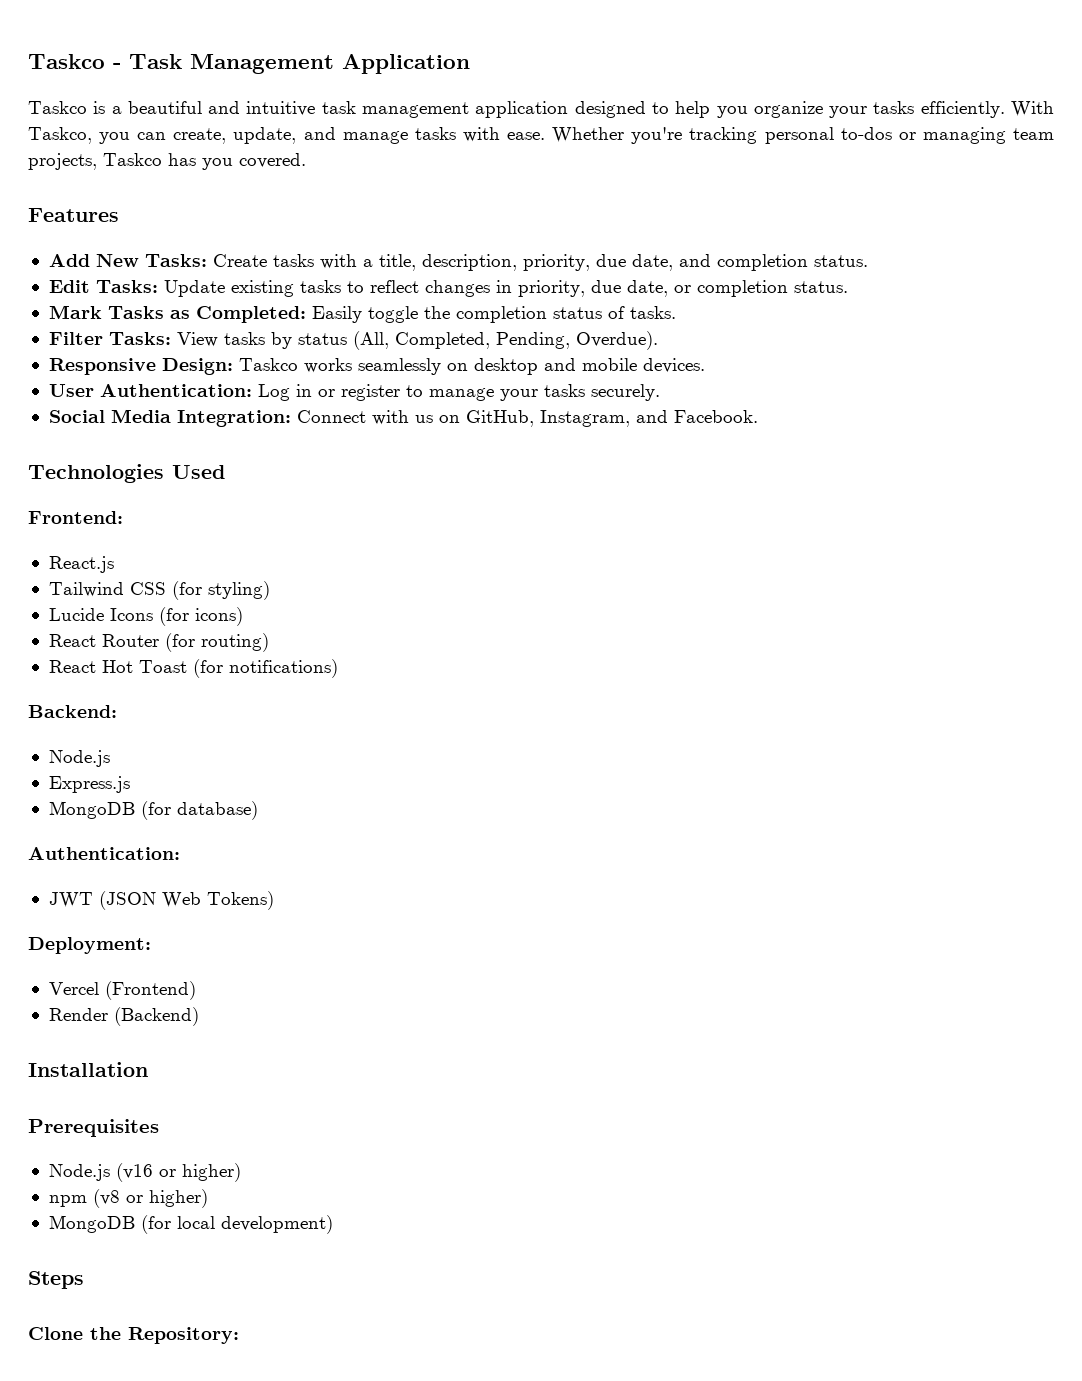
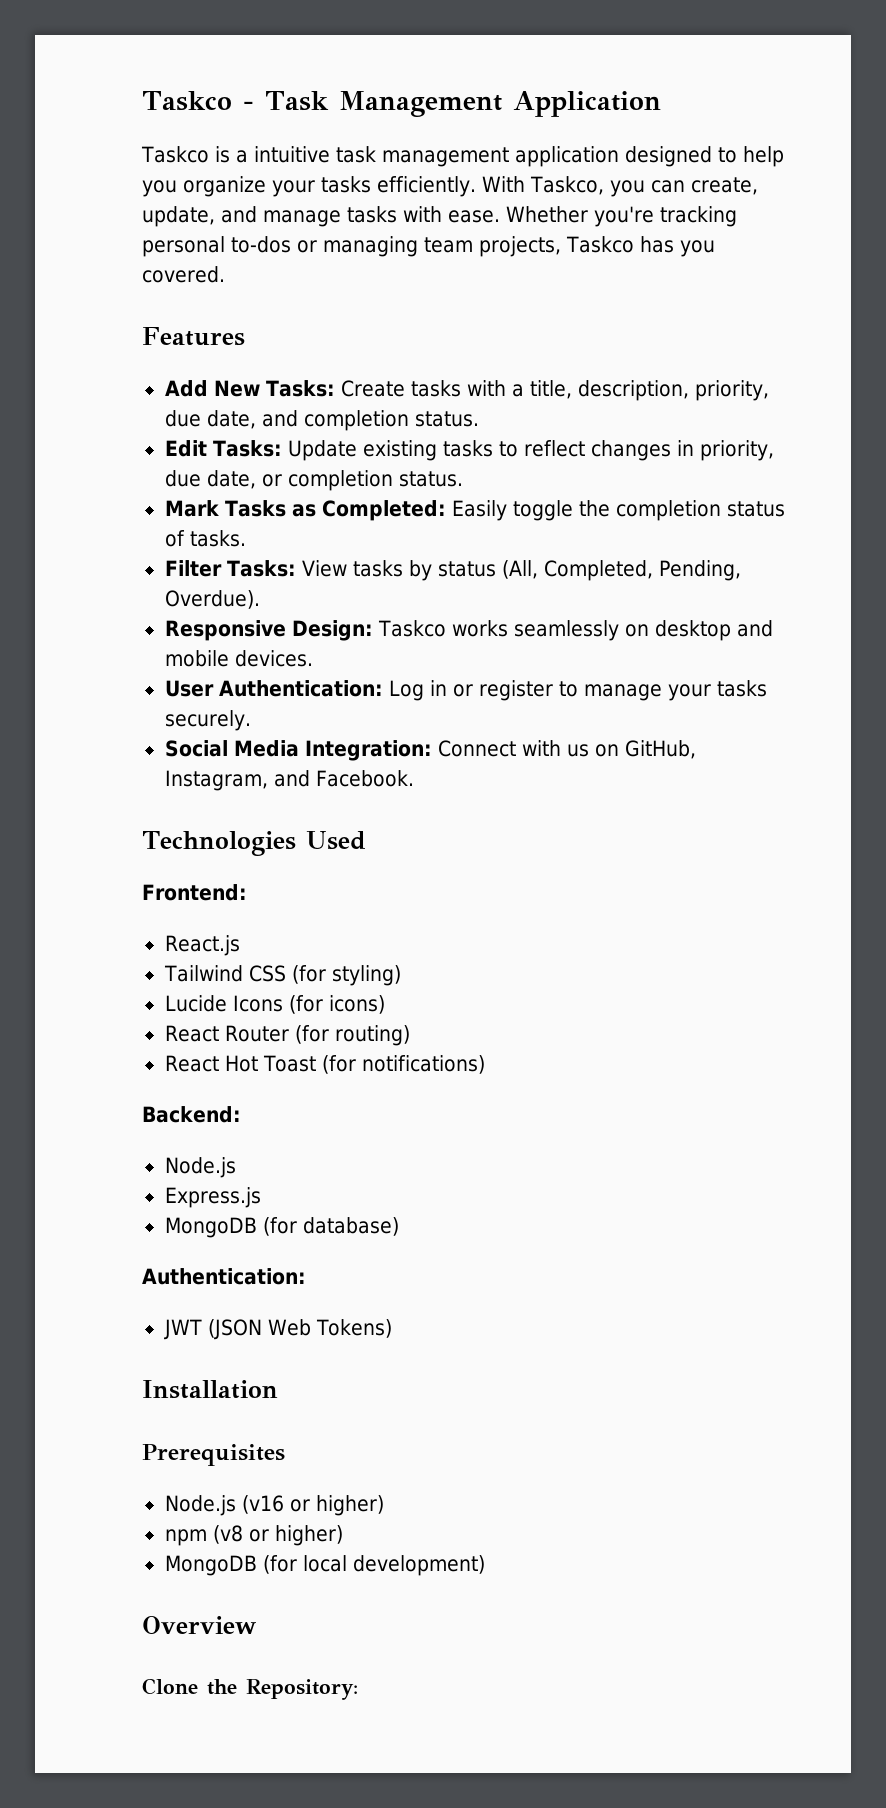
- Taskco is a beautiful and intuitive task management application designed to help you organize your tasks efficiently.
+ Taskco is a intuitive task management application designed to help you organize your tasks efficiently.
- Deployment:
- Vercel (Frontend)
- Render (Backend)
- Steps
+ Overview

